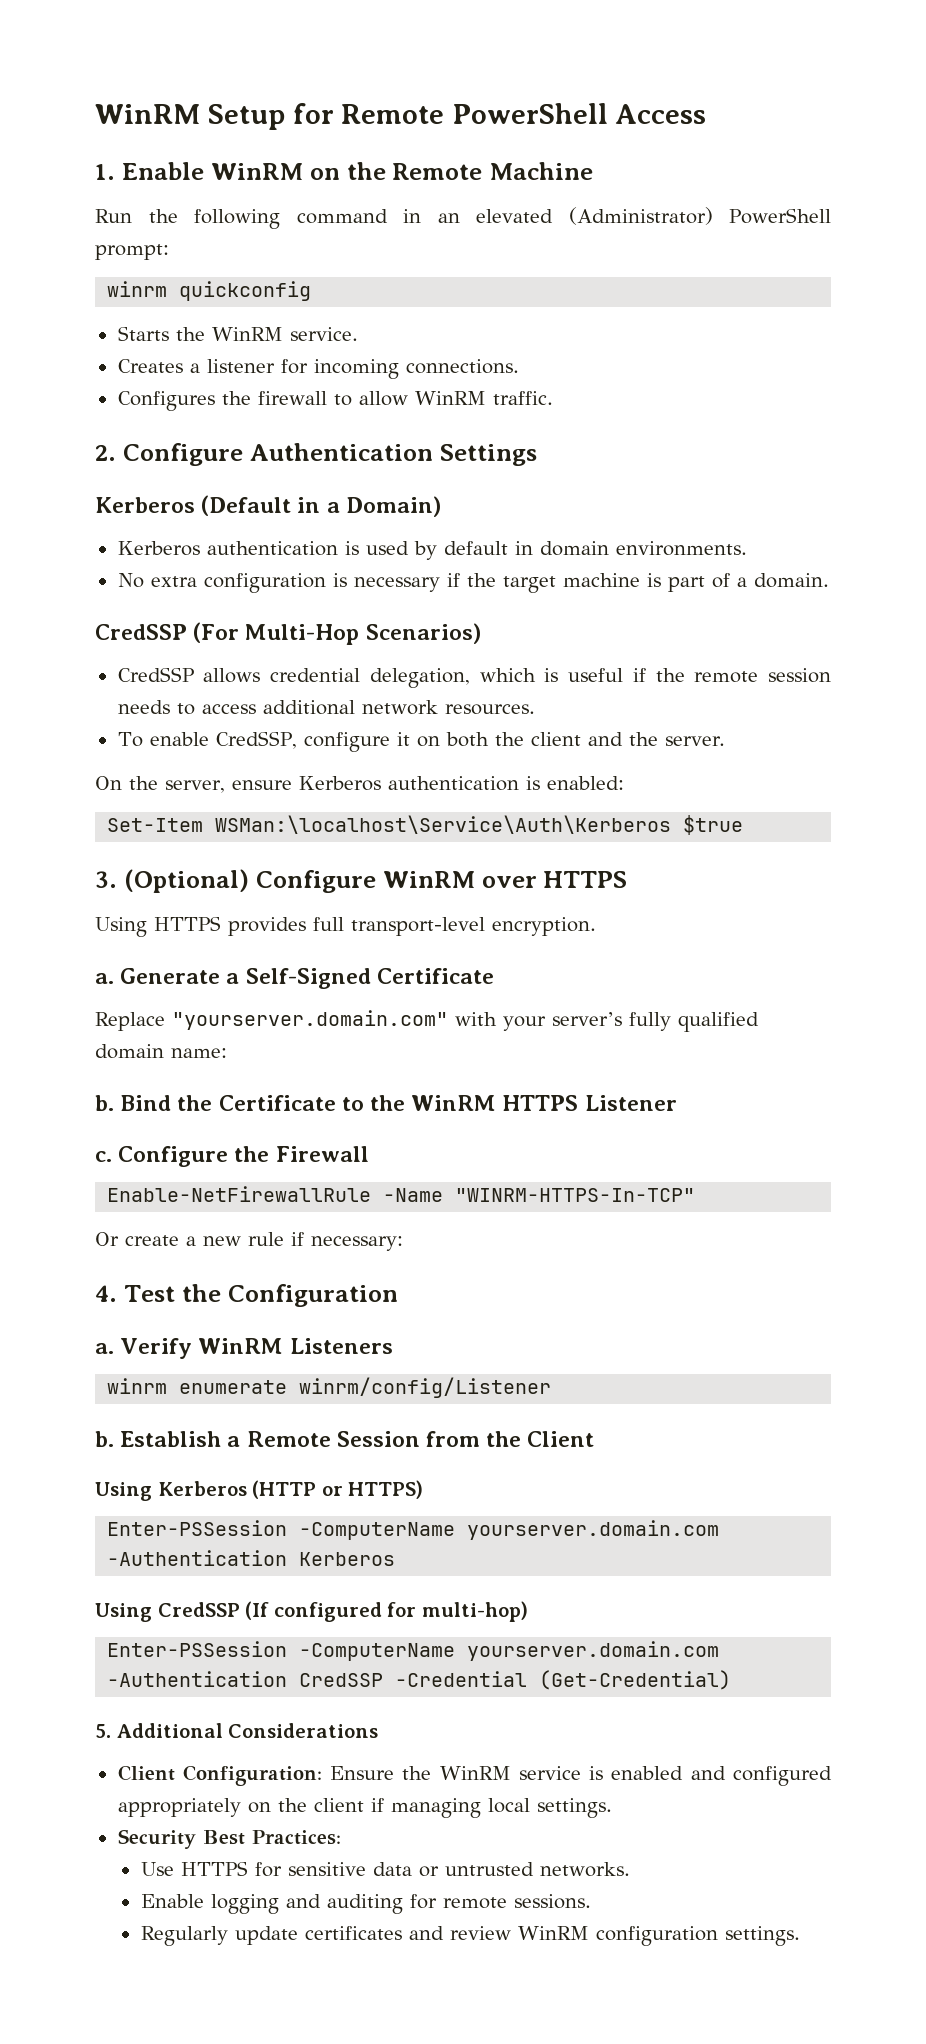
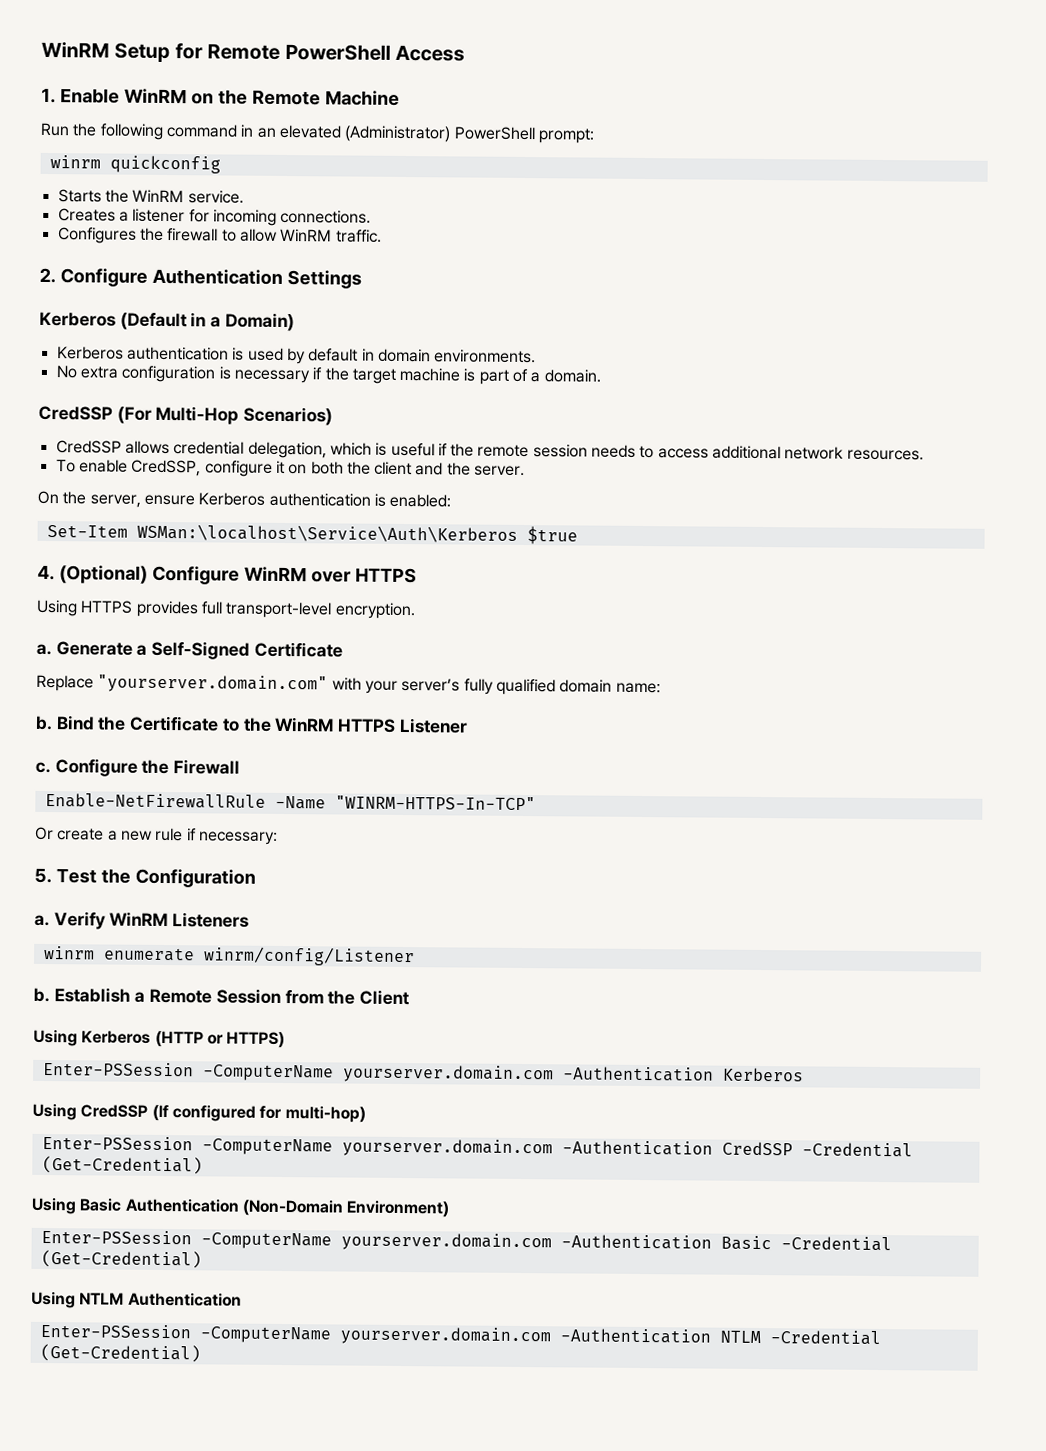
- 3. (Optional) Configure WinRM over HTTPS
+ 4. (Optional) Configure WinRM over HTTPS
- 4. Test the Configuration
+ 5. Test the Configuration
- 5. Additional Considerations
- Client Configuration: Ensure the WinRM service is enabled and configured appropriately on the client if managing local settings.
- Security Best Practices:
- Use HTTPS for sensitive data or untrusted networks.
- Enable logging and auditing for remote sessions.
- Regularly update certificates and review WinRM configuration settings.
+ Using Basic Authentication (Non-Domain Environment)
+ Enter-PSSession -ComputerName yourserver.domain.com -Authentication Basic -Credential (Get-Credential)
+ Using NTLM Authentication
+ Enter-PSSession -ComputerName yourserver.domain.com -Authentication NTLM -Credential (Get-Credential)

